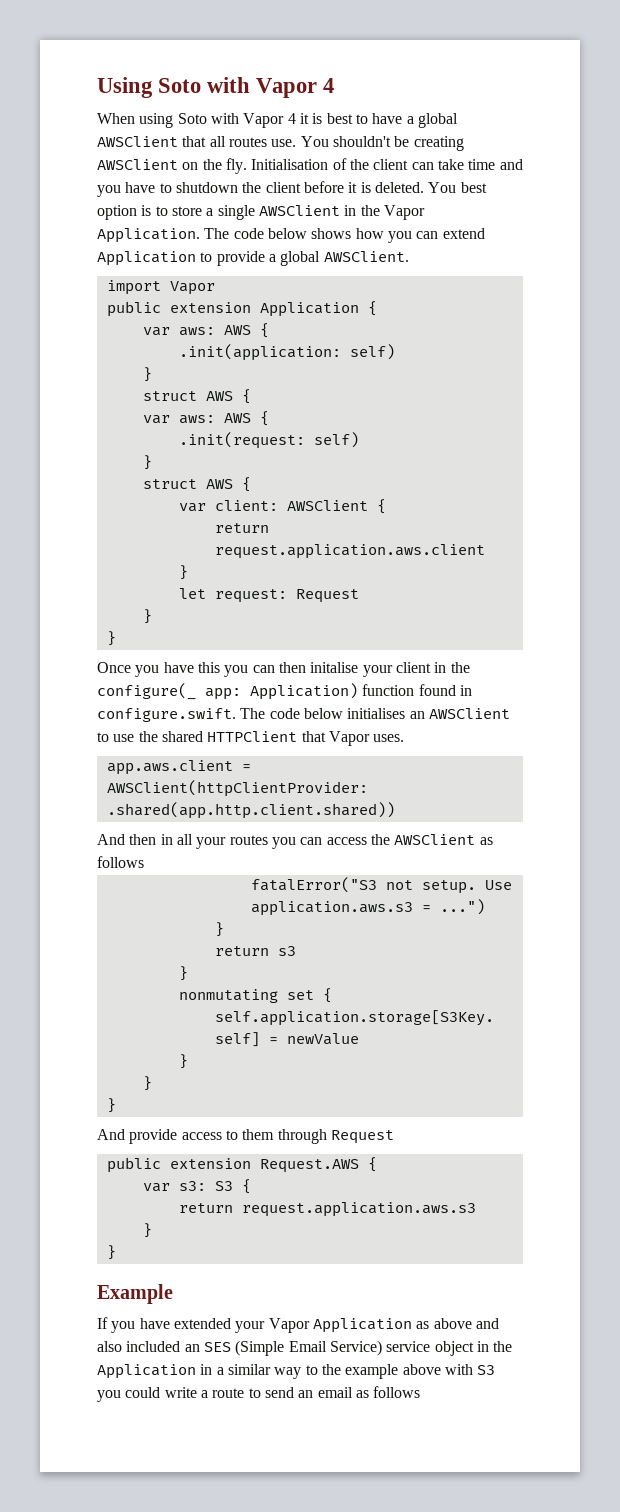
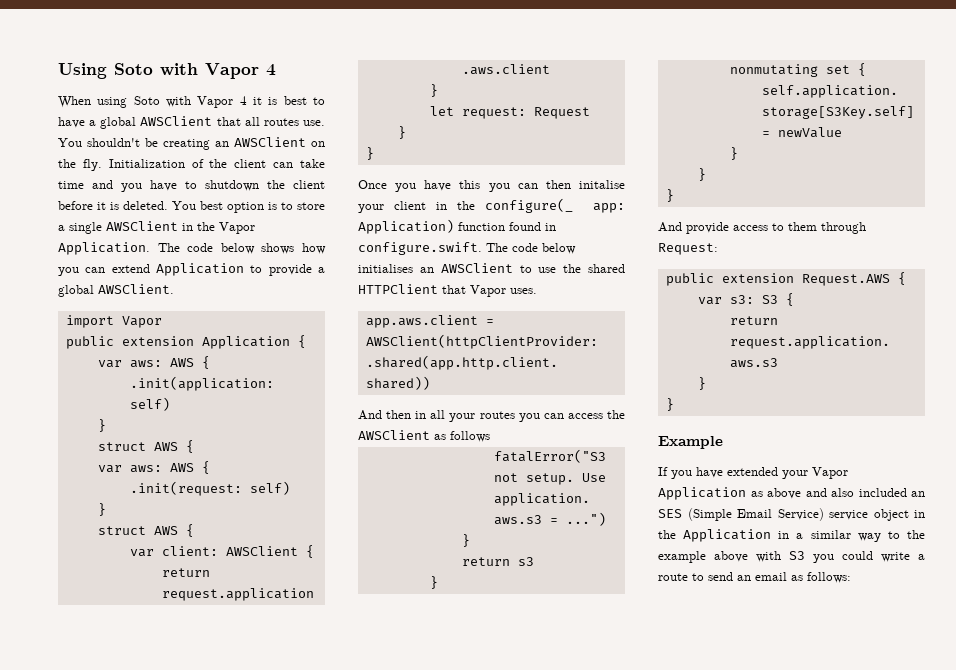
- You shouldn't be creating AWSClient on the fly.
+ You shouldn't be creating an AWSClient on the fly.
- Initialisation of the client can take time and you have to shutdown the client before it is deleted.
+ Initialization of the client can take time and you have to shutdown the client before it is deleted.
- And provide access to them through Request
+ And provide access to them through Request:
- If you have extended your Vapor Application as above and also included an SES (Simple Email Service) service object in the Application in a similar way to the example above with S3 you could write a route to send an email as follows
+ If you have extended your Vapor Application as above and also included an SES (Simple Email Service) service object in the Application in a similar way to the example above with S3 you could write a route to send an email as follows:

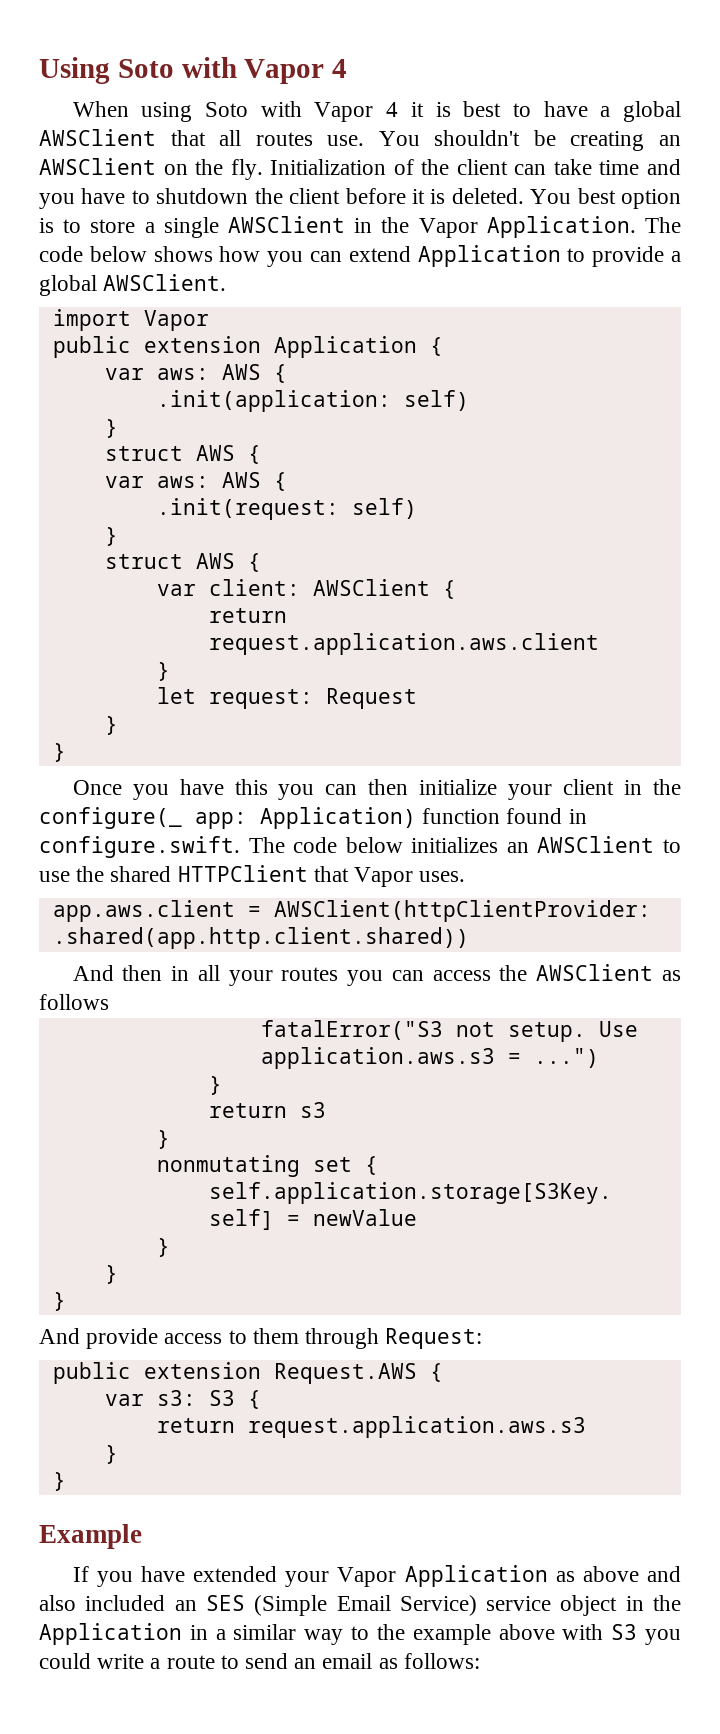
- Once you have this you can then initalise your client in the configure(_ app: Application) function found in configure.swift. The code below initialises an AWSClient to use the shared HTTPClient that Vapor uses.
+ Once you have this you can then initialize your client in the configure(_ app: Application) function found in configure.swift. The code below initializes an AWSClient to use the shared HTTPClient that Vapor uses.

